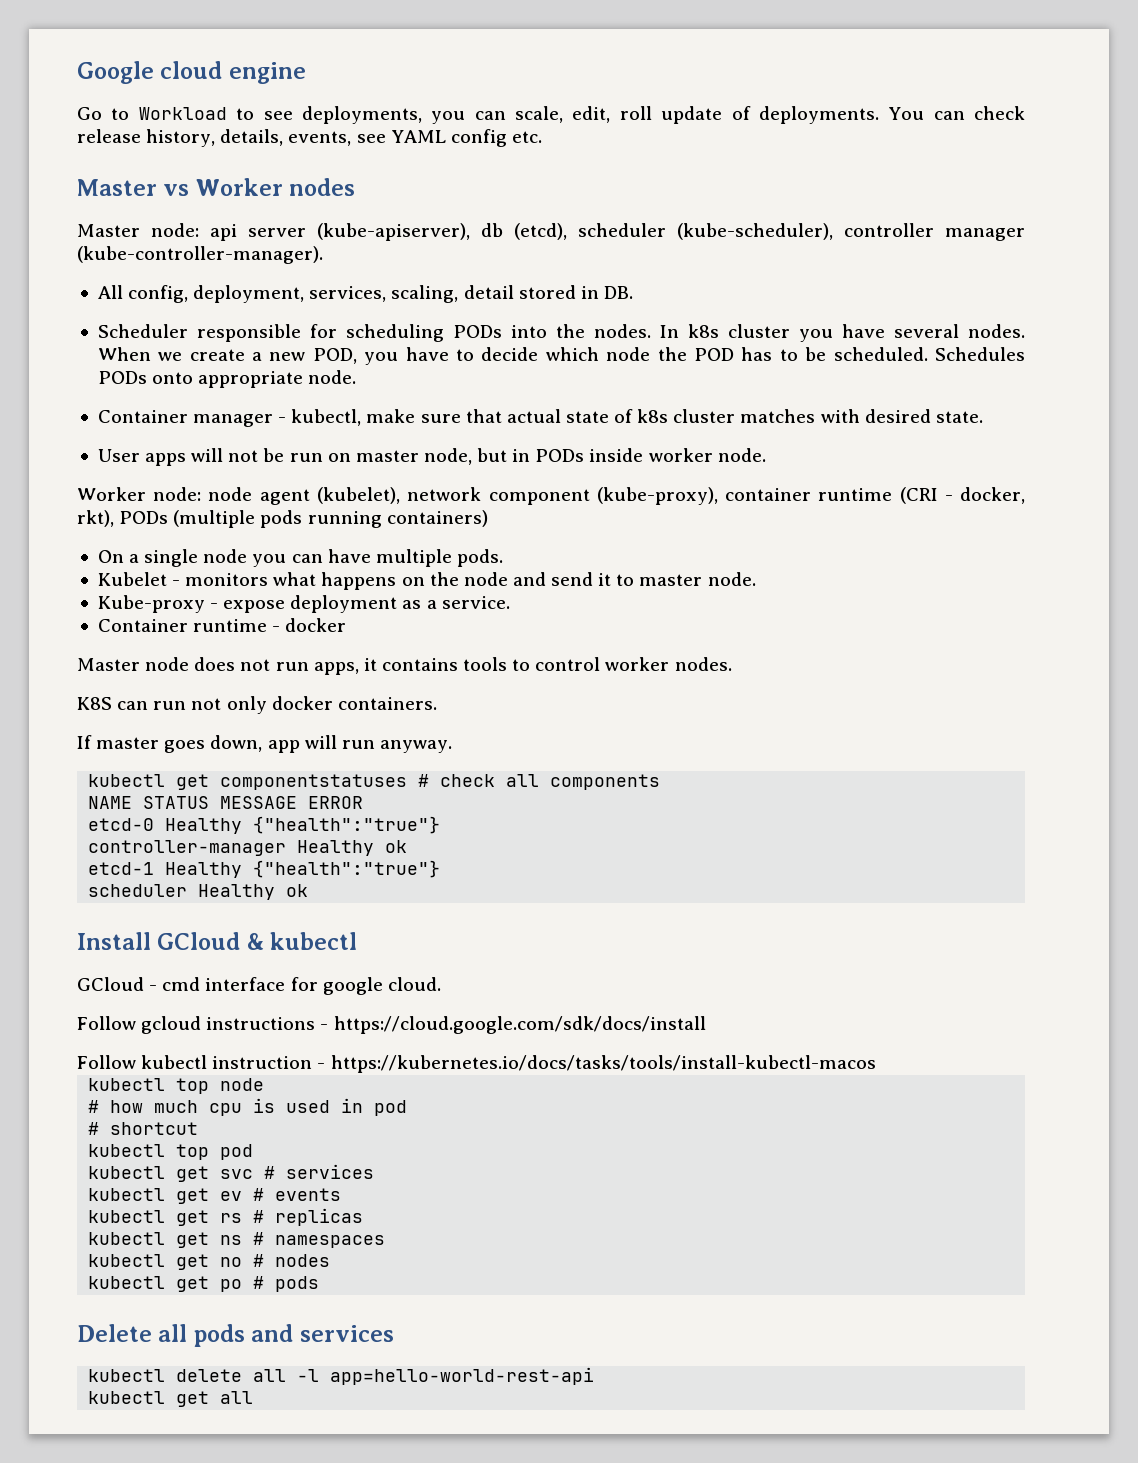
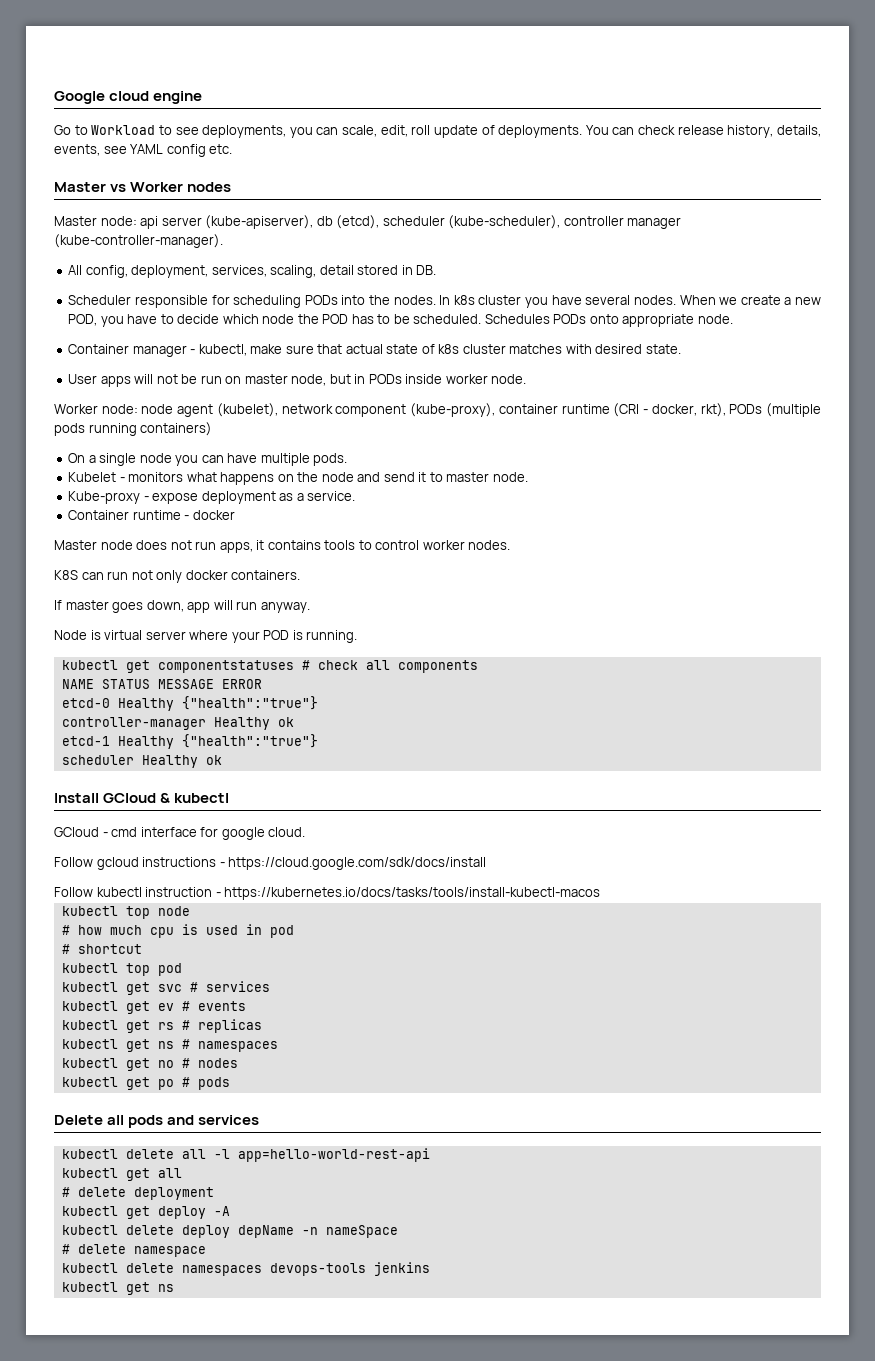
+ Node is virtual server where your POD is running.
+ # delete deployment
+ kubectl get deploy -A
+ kubectl delete deploy depName -n nameSpace
+ # delete namespace
+ kubectl delete namespaces devops-tools jenkins
+ kubectl get ns

